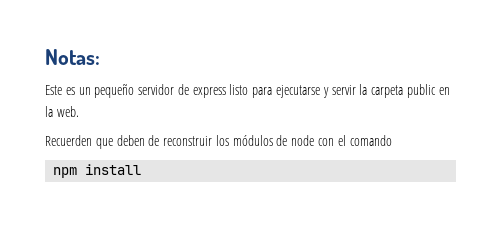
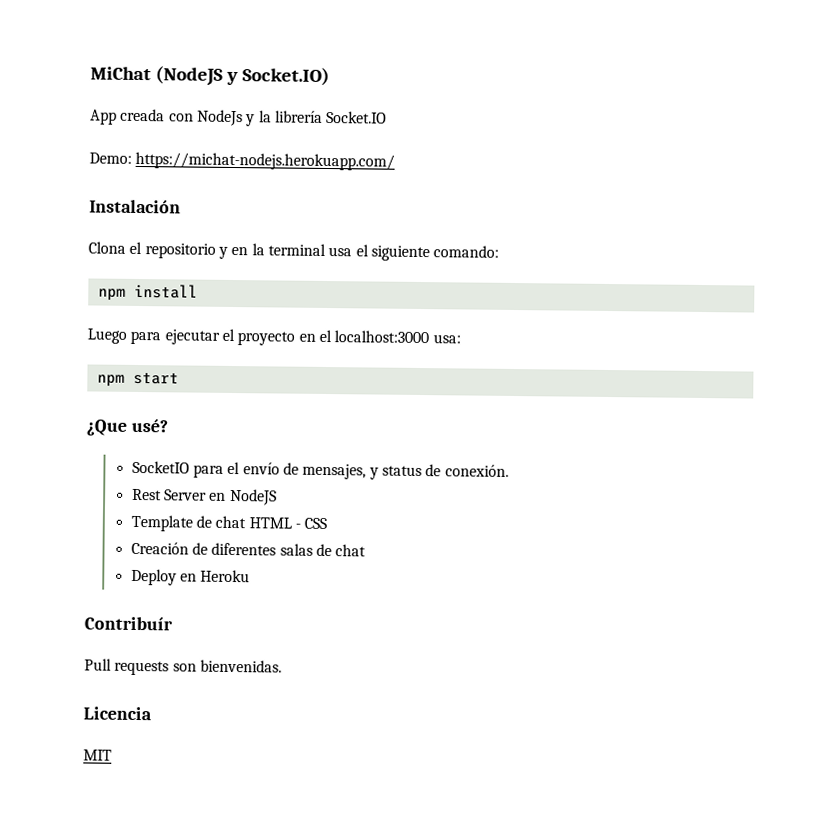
- Notas:
- Este es un pequeño servidor de express listo para ejecutarse y servir la carpeta public en la web.
- Recuerden que deben de reconstruir los módulos de node con el comando
+ MiChat (NodeJS y Socket.IO)
+ App creada con NodeJs y la librería Socket.IO
+ Demo: https://michat-nodejs.herokuapp.com/
+ Instalación
+ Clona el repositorio y en la terminal usa el siguiente comando:
  npm install
+ Luego para ejecutar el proyecto en el localhost:3000 usa:
+ npm start
+ ¿Que usé?
+ SocketIO para el envío de mensajes, y status de conexión.
+ Rest Server en NodeJS
+ Template de chat HTML - CSS
+ Creación de diferentes salas de chat
+ Deploy en Heroku
+ Contribuír
+ Pull requests son bienvenidas.
+ Licencia
+ MIT

